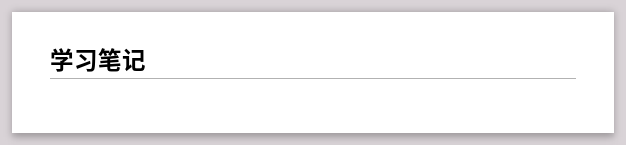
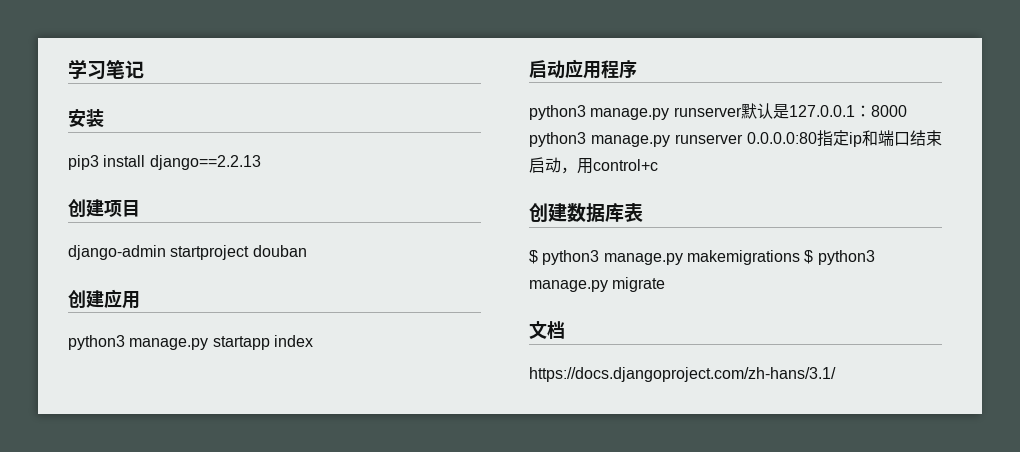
+ 安装
+ pip3 install django==2.2.13
+ 创建项目
+ django-admin startproject douban
+ 创建应用
+ python3 manage.py startapp index
+ 启动应用程序
+ python3 manage.py runserver默认是127.0.0.1：8000 python3 manage.py runserver 0.0.0.0:80指定ip和端口结束启动，用control+c
+ 创建数据库表
+ $ python3 manage.py makemigrations $ python3 manage.py migrate
+ 文档
+ https://docs.djangoproject.com/zh-hans/3.1/

